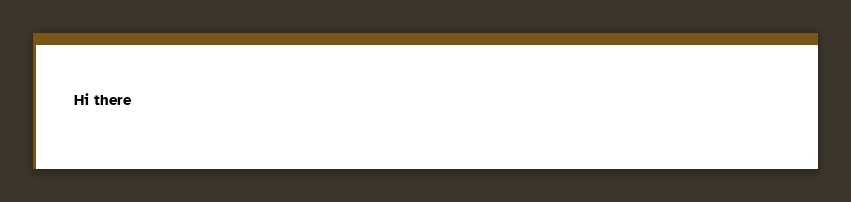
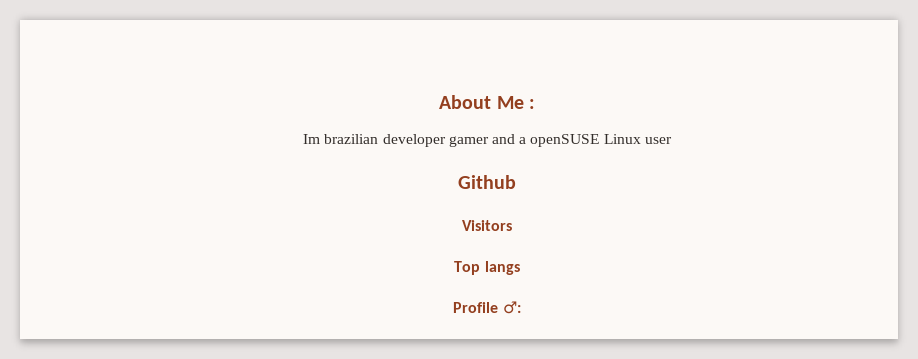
- Hi there
+ About Me :
+ Im brazilian developer gamer and a openSUSE Linux user
+ Github
+ Visitors
+ Top langs
+ Profile ♂:

